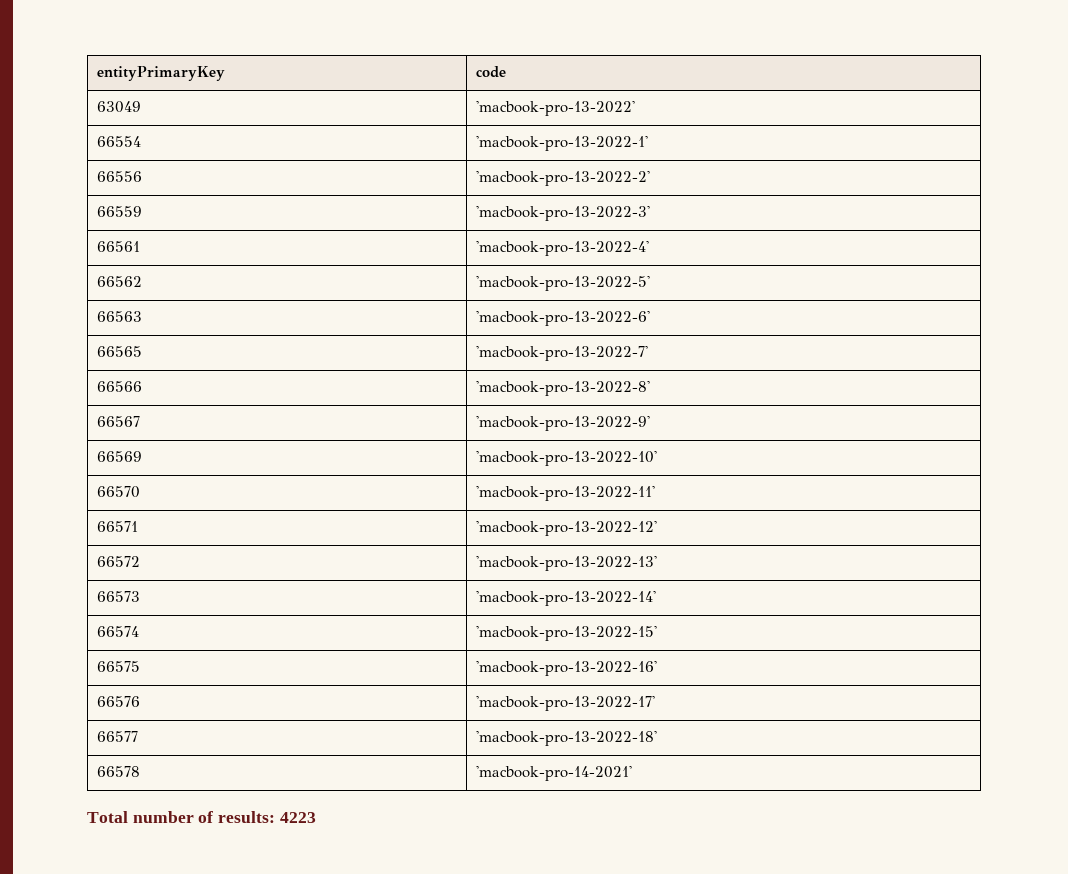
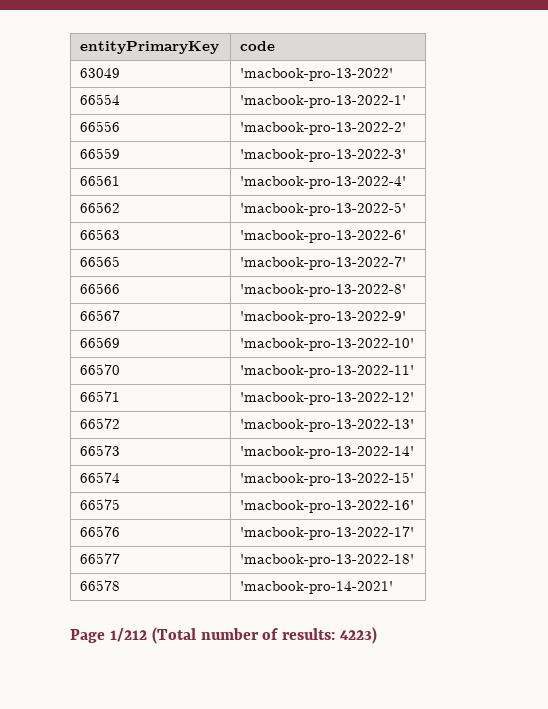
- Total number of results: 4223
+ Page 1/212 (Total number of results: 4223)

